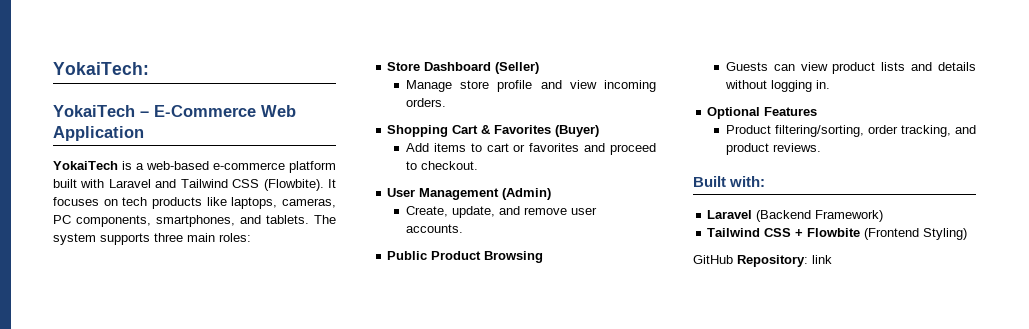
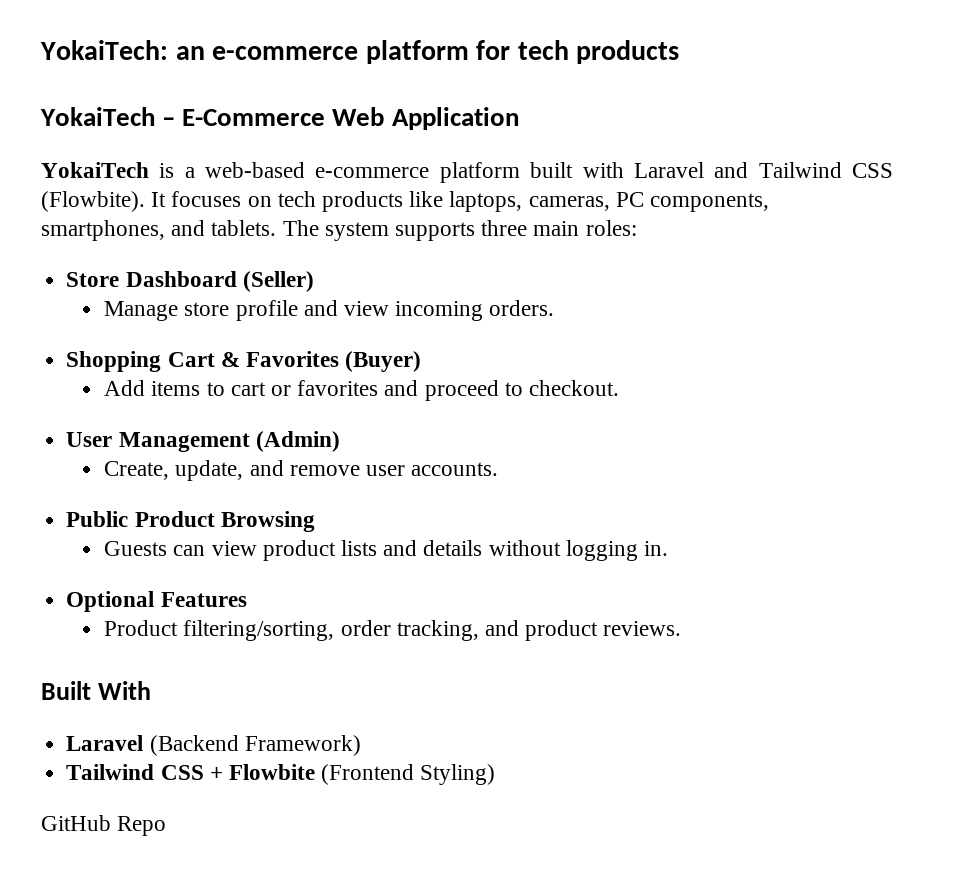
- YokaiTech:
+ YokaiTech: an e-commerce platform for tech products
- Built with:
+ Built With
- GitHub Repository: link
+ GitHub Repo

